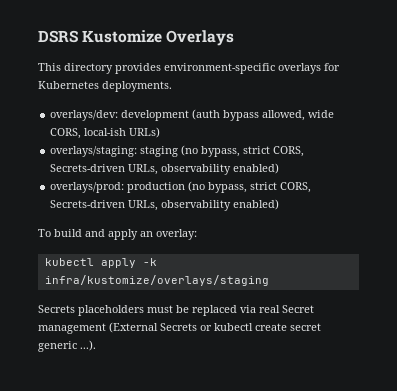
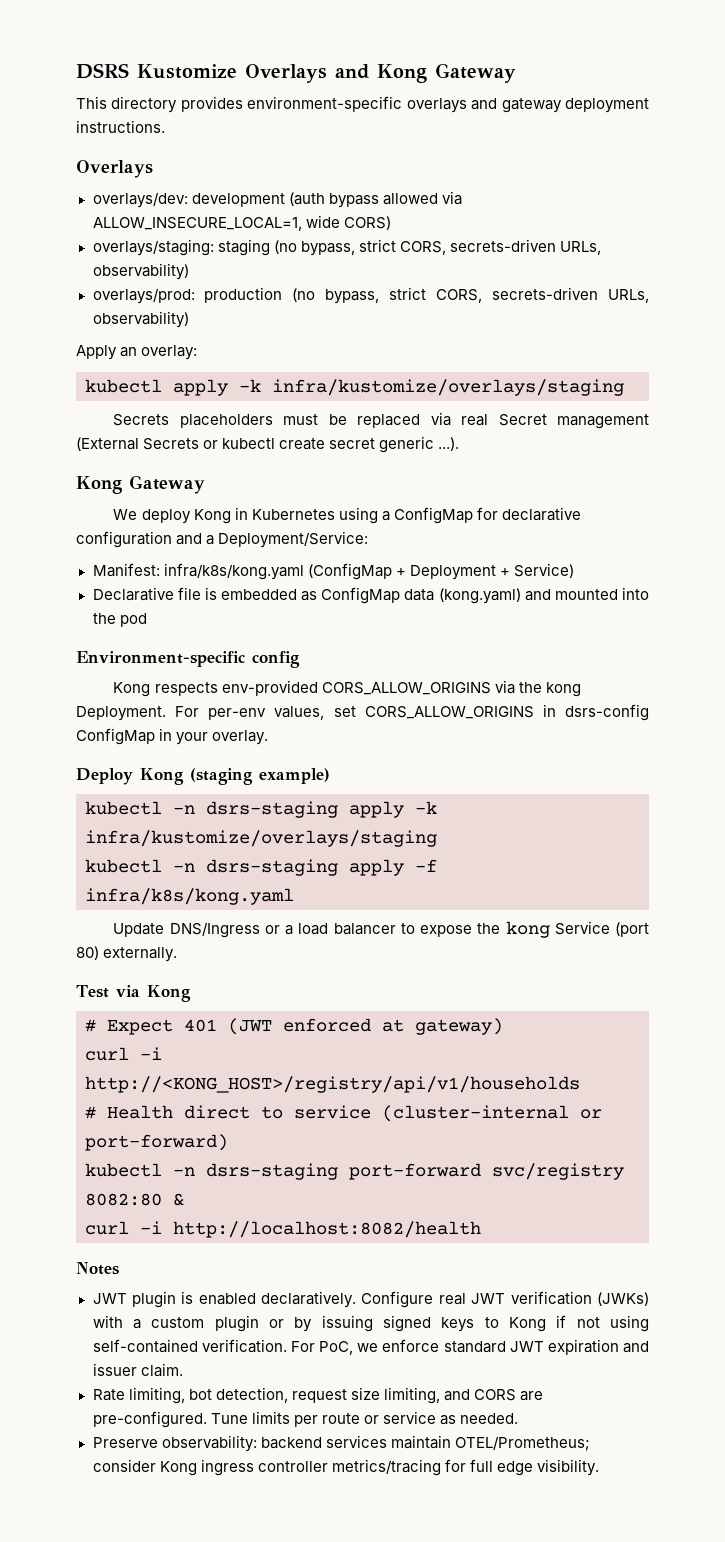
- DSRS Kustomize Overlays
+ DSRS Kustomize Overlays and Kong Gateway
- This directory provides environment-specific overlays for Kubernetes deployments.
+ This directory provides environment-specific overlays and gateway deployment instructions.
+ Overlays
- overlays/dev: development (auth bypass allowed, wide CORS, local-ish URLs)
+ overlays/dev: development (auth bypass allowed via ALLOW_INSECURE_LOCAL=1, wide CORS)
- overlays/staging: staging (no bypass, strict CORS, Secrets-driven URLs, observability enabled)
+ overlays/staging: staging (no bypass, strict CORS, secrets-driven URLs, observability)
- overlays/prod: production (no bypass, strict CORS, Secrets-driven URLs, observability enabled)
- To build and apply an overlay:
+ overlays/prod: production (no bypass, strict CORS, secrets-driven URLs, observability)
+ Apply an overlay:
  Secrets placeholders must be replaced via real Secret management (External Secrets or kubectl create secret generic ...).
+ Kong Gateway
+ We deploy Kong in Kubernetes using a ConfigMap for declarative configuration and a Deployment/Service:
+ Manifest: infra/k8s/kong.yaml (ConfigMap + Deployment + Service)
+ Declarative file is embedded as ConfigMap data (kong.yaml) and mounted into the pod
+ Environment-specific config
+ Kong respects env-provided CORS_ALLOW_ORIGINS via the kong Deployment. For per-env values, set CORS_ALLOW_ORIGINS in dsrs-config ConfigMap in your overlay.
+ Deploy Kong (staging example)
+ kubectl -n dsrs-staging apply -k infra/kustomize/overlays/staging
+ kubectl -n dsrs-staging apply -f infra/k8s/kong.yaml
+ Update DNS/Ingress or a load balancer to expose the kong Service (port 80) externally.
+ Test via Kong
+ # Expect 401 (JWT enforced at gateway)
+ curl -i http://<KONG_HOST>/registry/api/v1/households
+ # Health direct to service (cluster-internal or port-forward)
+ kubectl -n dsrs-staging port-forward svc/registry 8082:80 &
+ curl -i http://localhost:8082/health
+ Notes
+ JWT plugin is enabled declaratively. Configure real JWT verification (JWKs) with a custom plugin or by issuing signed keys to Kong if not using self-contained verification. For PoC, we enforce standard JWT expiration and issuer claim.
+ Rate limiting, bot detection, request size limiting, and CORS are pre-configured. Tune limits per route or service as needed.
+ Preserve observability: backend services maintain OTEL/Prometheus; consider Kong ingress controller metrics/tracing for full edge visibility.

